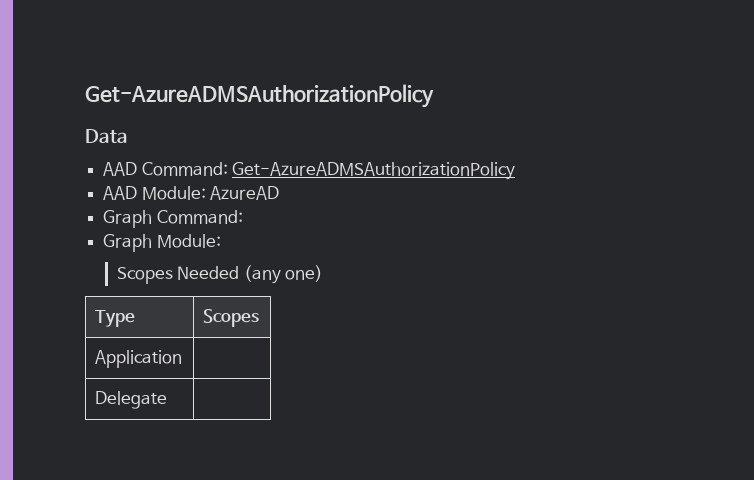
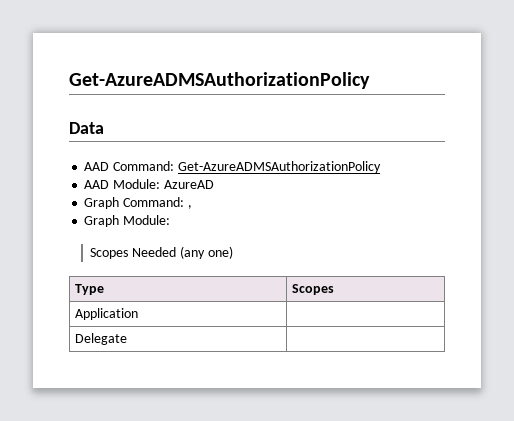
- Graph Command:
+ Graph Command: ,

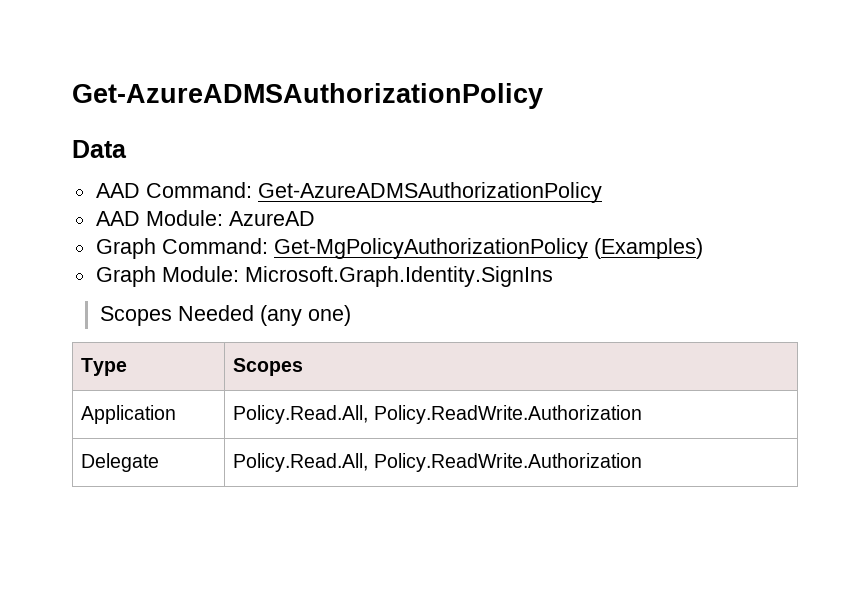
- Graph Command: ,
+ Graph Command: Get-MgPolicyAuthorizationPolicy (Examples)
- Graph Module:
+ Graph Module: Microsoft.Graph.Identity.SignIns
- Application |
+ Application | Policy.Read.All, Policy.ReadWrite.Authorization
- Delegate |
+ Delegate | Policy.Read.All, Policy.ReadWrite.Authorization

